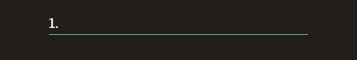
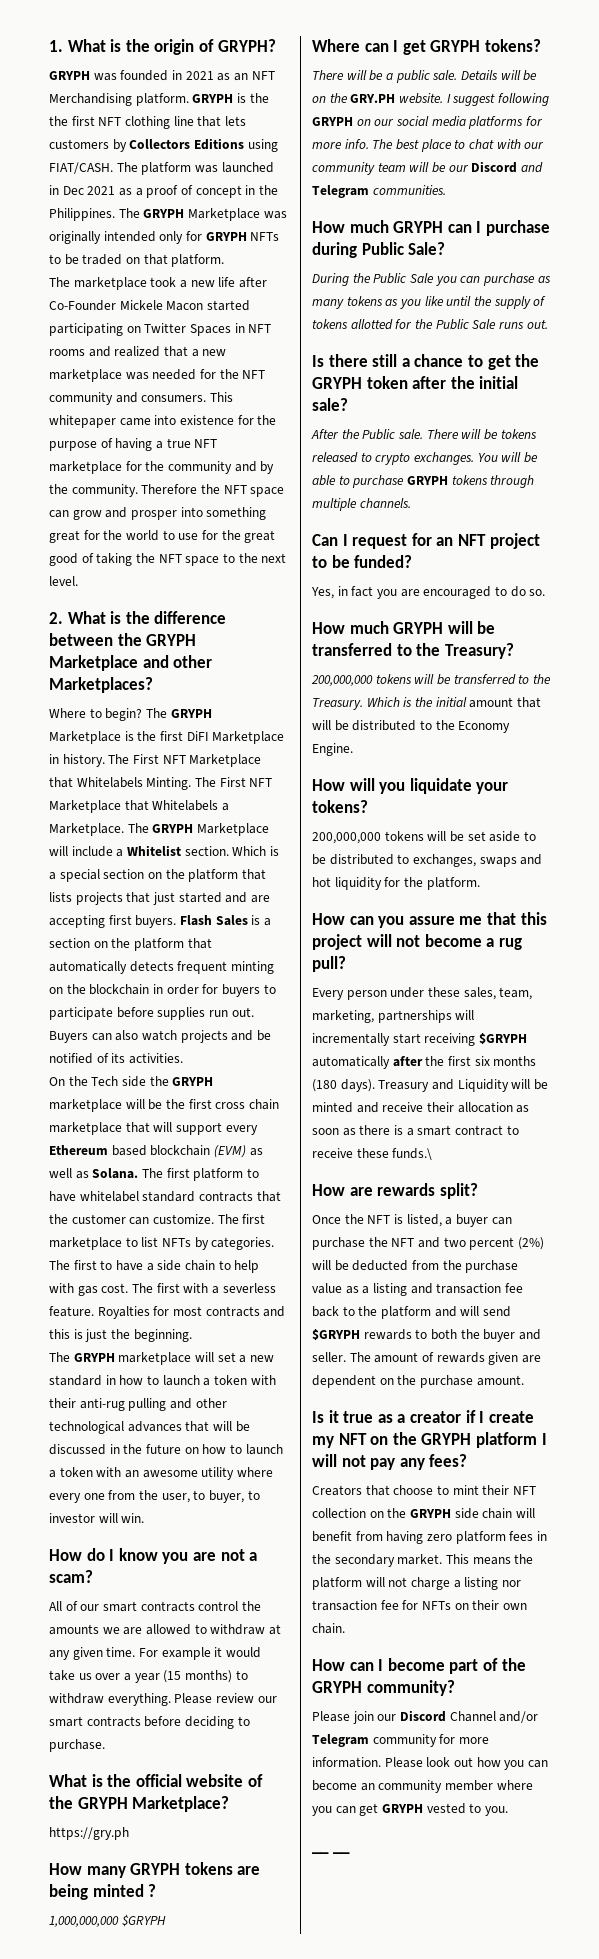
- 1.
+ 1. What is the origin of GRYPH?
+ GRYPH was founded in 2021 as an NFT Merchandising platform. GRYPH is the the first NFT clothing line that lets customers by Collectors Editions using FIAT/CASH. The platform was launched in Dec 2021 as a proof of concept in the Philippines. The GRYPH Marketplace was originally intended only for GRYPH NFTs to be traded on that platform.
+ The marketplace took a new life after Co-Founder Mickele Macon started participating on Twitter Spaces in NFT rooms and realized that a new marketplace was needed for the NFT community and consumers. This whitepaper came into existence for the purpose of having a true NFT marketplace for the community and by the community. Therefore the NFT space can grow and prosper into something great for the world to use for the great good of taking the NFT space to the next level.
+ 2. What is the difference between the GRYPH Marketplace and other Marketplaces?
+ Where to begin? The GRYPH Marketplace is the first DiFI Marketplace in history. The First NFT Marketplace that Whitelabels Minting. The First NFT Marketplace that Whitelabels a Marketplace. The GRYPH Marketplace will include a Whitelist section. Which is a special section on the platform that lists projects that just started and are accepting first buyers. Flash Sales is a section on the platform that automatically detects frequent minting on the blockchain in order for buyers to participate before supplies run out. Buyers can also watch projects and be notified of its activities.
+ On the Tech side the GRYPH marketplace will be the first cross chain marketplace that will support every Ethereum based blockchain (EVM) as well as Solana. The first platform to have whitelabel standard contracts that the customer can customize. The first marketplace to list NFTs by categories. The first to have a side chain to help with gas cost. The first with a severless feature. Royalties for most contracts and this is just the beginning.
+ The GRYPH marketplace will set a new standard in how to launch a token with their anti-rug pulling and other technological advances that will be discussed in the future on how to launch a token with an awesome utility where every one from the user, to buyer, to investor will win.
+ How do I know you are not a scam?
+ All of our smart contracts control the amounts we are allowed to withdraw at any given time. For example it would take us over a year (15 months) to withdraw everything. Please review our smart contracts before deciding to purchase.
+ What is the official website of the GRYPH Marketplace?
+ https://gry.ph
+ How many GRYPH tokens are being minted ?
+ 1,000,000,000 $GRYPH
+ Where can I get GRYPH tokens?
+ There will be a public sale. Details will be on the GRY.PH website. I suggest following GRYPH on our social media platforms for more info. The best place to chat with our community team will be our Discord and Telegram communities.
+ How much GRYPH can I purchase during Public Sale?
+ During the Public Sale you can purchase as many tokens as you like until the supply of tokens allotted for the Public Sale runs out.
+ Is there still a chance to get the GRYPH token after the initial sale?
+ After the Public sale. There will be tokens released to crypto exchanges. You will be able to purchase GRYPH tokens through multiple channels.
+ Can I request for an NFT project to be funded?
+ Yes, in fact you are encouraged to do so.
+ How much GRYPH will be transferred to the Treasury?
+ 200,000,000 tokens will be transferred to the Treasury. Which is the initial amount that will be distributed to the Economy Engine.
+ How will you liquidate your tokens?
+ 200,000,000 tokens will be set aside to be distributed to exchanges, swaps and hot liquidity for the platform.
+ How can you assure me that this project will not become a rug pull?
+ Every person under these sales, team, marketing, partnerships will incrementally start receiving $GRYPH automatically after the first six months (180 days). Treasury and Liquidity will be minted and receive their allocation as soon as there is a smart contract to receive these funds.\
+ How are rewards split?
+ Once the NFT is listed, a buyer can purchase the NFT and two percent (2%) will be deducted from the purchase value as a listing and transaction fee back to the platform and will send $GRYPH rewards to both the buyer and seller. The amount of rewards given are dependent on the purchase amount.
+ Is it true as a creator if I create my NFT on the GRYPH platform I will not pay any fees?
+ Creators that choose to mint their NFT collection on the GRYPH side chain will benefit from having zero platform fees in the secondary market. This means the platform will not charge a listing nor transaction fee for NFTs on their own chain.
+ How can I become part of the GRYPH community?
+ Please join our Discord Channel and/or Telegram community for more information. Please look out how you can become an community member where you can get GRYPH vested to you.
+ __ __

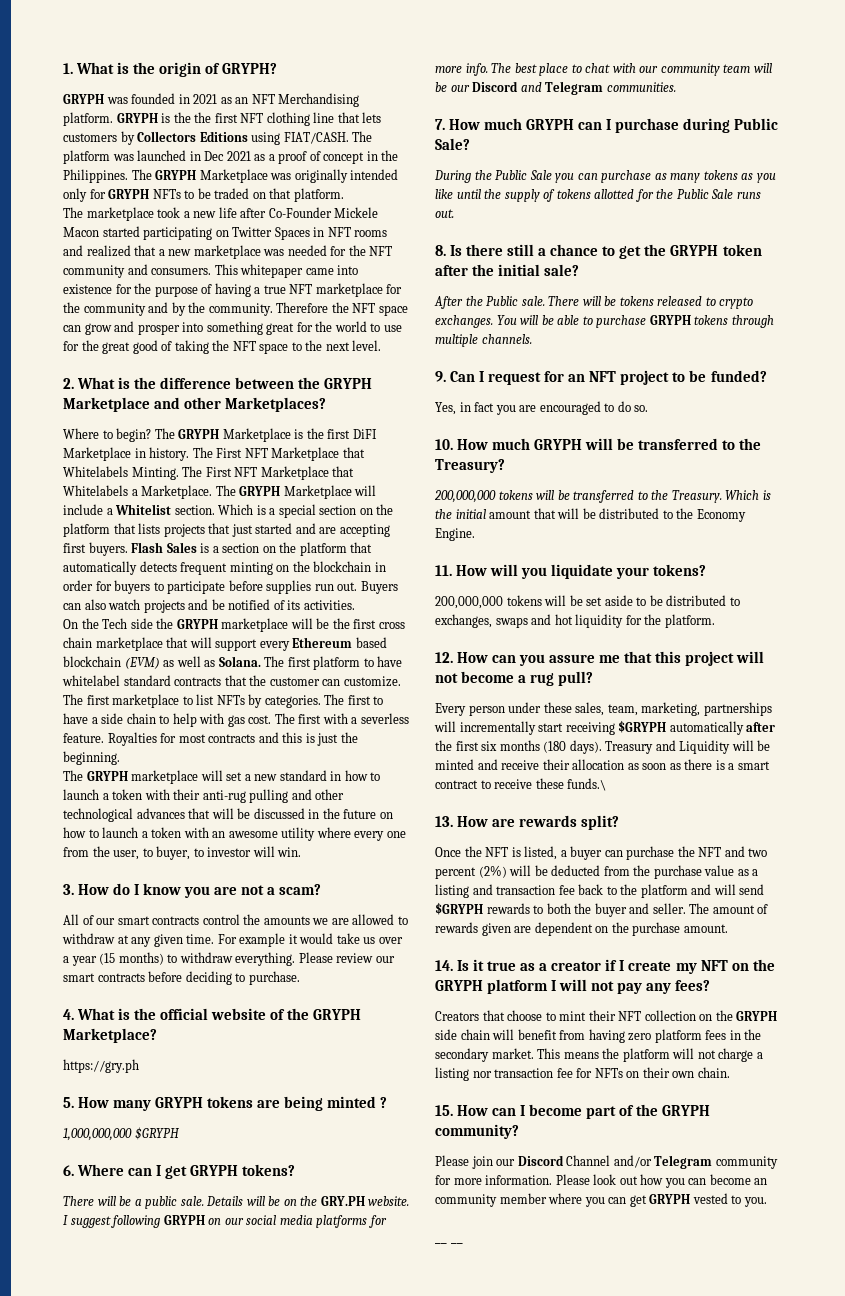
- How do I know you are not a scam?
+ 3. How do I know you are not a scam?
- What is the official website of the GRYPH Marketplace?
+ 4. What is the official website of the GRYPH Marketplace?
- How many GRYPH tokens are being minted ?
+ 5. How many GRYPH tokens are being minted ?
- Where can I get GRYPH tokens?
+ 6. Where can I get GRYPH tokens?
- How much GRYPH can I purchase during Public Sale?
+ 7. How much GRYPH can I purchase during Public Sale?
- Is there still a chance to get the GRYPH token after the initial sale?
+ 8. Is there still a chance to get the GRYPH token after the initial sale?
- Can I request for an NFT project to be funded?
+ 9. Can I request for an NFT project to be funded?
- How much GRYPH will be transferred to the Treasury?
+ 10. How much GRYPH will be transferred to the Treasury?
- How will you liquidate your tokens?
+ 11. How will you liquidate your tokens?
- How can you assure me that this project will not become a rug pull?
+ 12. How can you assure me that this project will not become a rug pull?
- How are rewards split?
+ 13. How are rewards split?
- Is it true as a creator if I create my NFT on the GRYPH platform I will not pay any fees?
+ 14. Is it true as a creator if I create my NFT on the GRYPH platform I will not pay any fees?
- How can I become part of the GRYPH community?
+ 15. How can I become part of the GRYPH community?

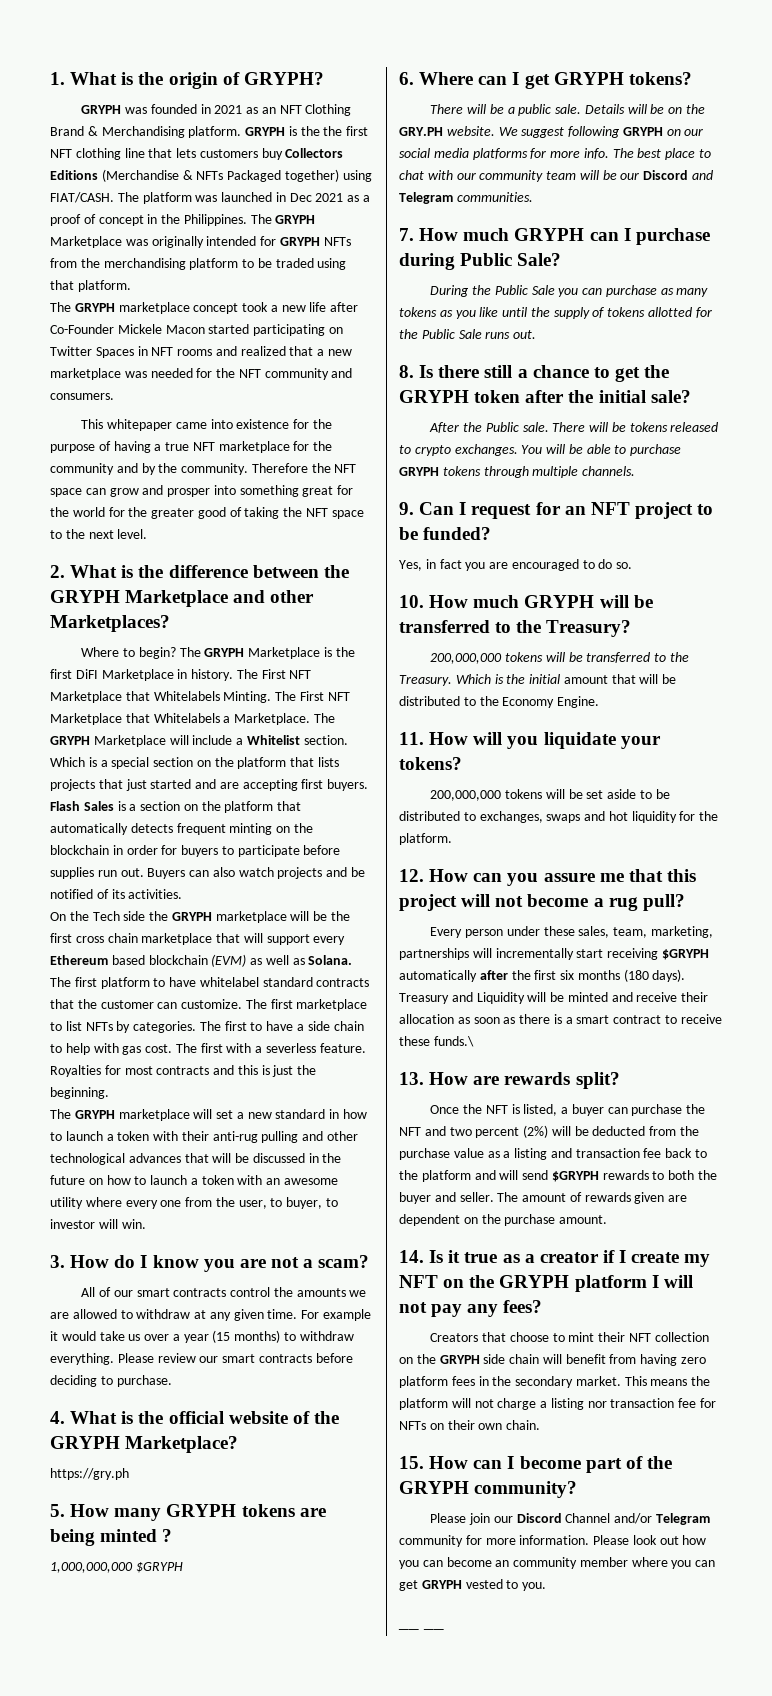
- GRYPH was founded in 2021 as an NFT Merchandising platform.
+ GRYPH was founded in 2021 as an NFT Clothing Brand & Merchandising platform.
- GRYPH is the the first NFT clothing line that lets customers by Collectors Editions using FIAT/CASH.
+ GRYPH is the the first NFT clothing line that lets customers buy Collectors Editions (Merchandise & NFTs Packaged together) using FIAT/CASH.
- The GRYPH Marketplace was originally intended only for GRYPH NFTs to be traded on that platform.
+ The GRYPH Marketplace was originally intended for GRYPH NFTs from the merchandising platform to be traded using that platform.
- The marketplace took a new life after Co-Founder Mickele Macon started participating on Twitter Spaces in NFT rooms and realized that a new marketplace was needed for the NFT community and consumers. This whitepaper came into existence for the purpose of having a true NFT marketplace for the community and by the community.
+ The GRYPH marketplace concept took a new life after Co-Founder Mickele Macon started participating on Twitter Spaces in NFT rooms and realized that a new marketplace was needed for the NFT community and consumers.
+ This whitepaper came into existence for the purpose of having a true NFT marketplace for the community and by the community.
- Therefore the NFT space can grow and prosper into something great for the world to use for the great good of taking the NFT space to the next level.
+ Therefore the NFT space can grow and prosper into something great for the world for the greater good of taking the NFT space to the next level.
- I suggest following GRYPH on our social media platforms for more info.
+ We suggest following GRYPH on our social media platforms for more info.

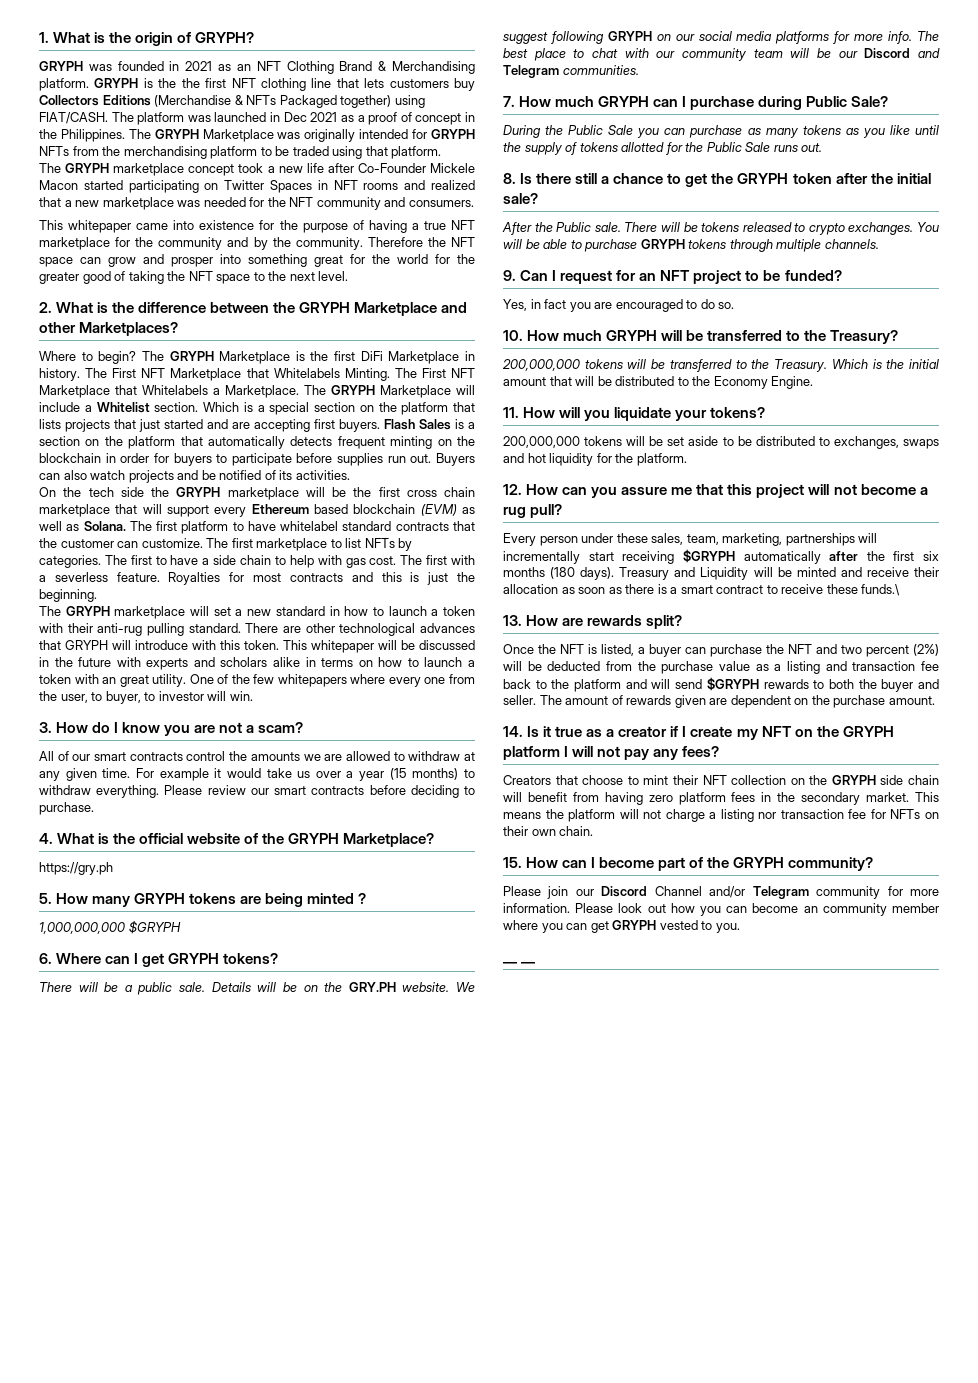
- The GRYPH Marketplace is the first DiFI Marketplace in history.
+ The GRYPH Marketplace is the first DiFi Marketplace in history.
- On the Tech side the GRYPH marketplace will be the first cross chain marketplace that will support every Ethereum based blockchain (EVM) as well as Solana.
+ On the tech side the GRYPH marketplace will be the first cross chain marketplace that will support every Ethereum based blockchain (EVM) as well as Solana.
- The GRYPH marketplace will set a new standard in how to launch a token with their anti-rug pulling and other technological advances that will be discussed in the future on how to launch a token with an awesome utility where every one from the user, to buyer, to investor will win.
+ The GRYPH marketplace will set a new standard in how to launch a token with their anti-rug pulling standard. There are other technological advances that GRYPH will introduce with this token. This whitepaper will be discussed in the future with experts and scholars alike in terms on how to launch a token with an great utility. One of the few whitepapers where every one from the user, to buyer, to investor will win.

